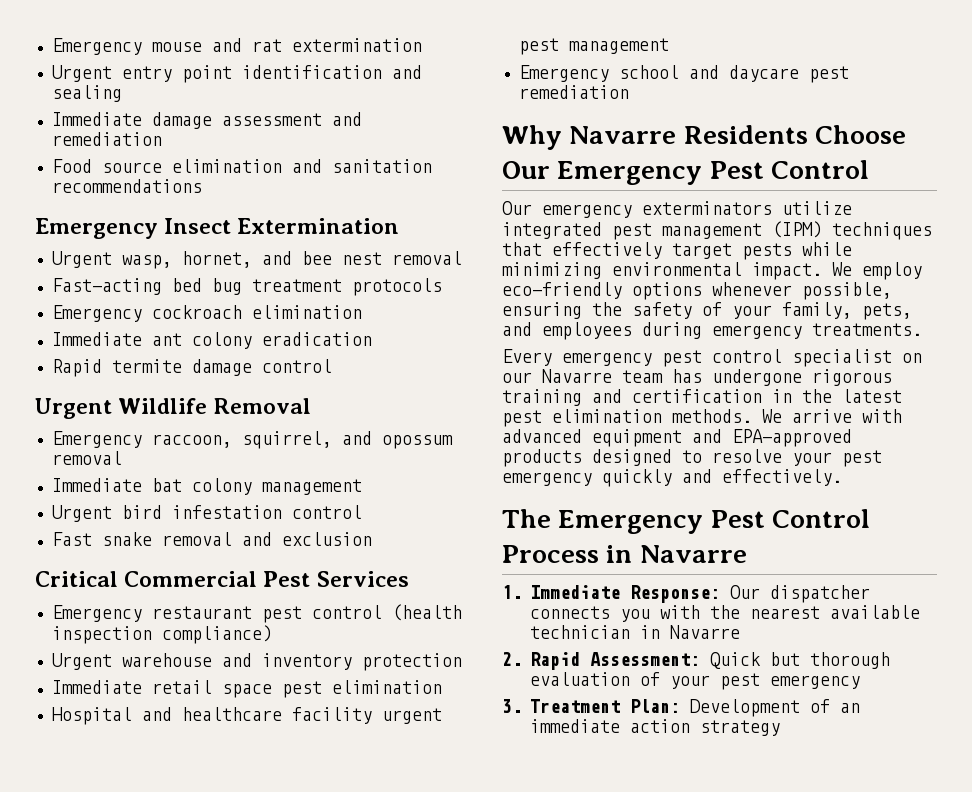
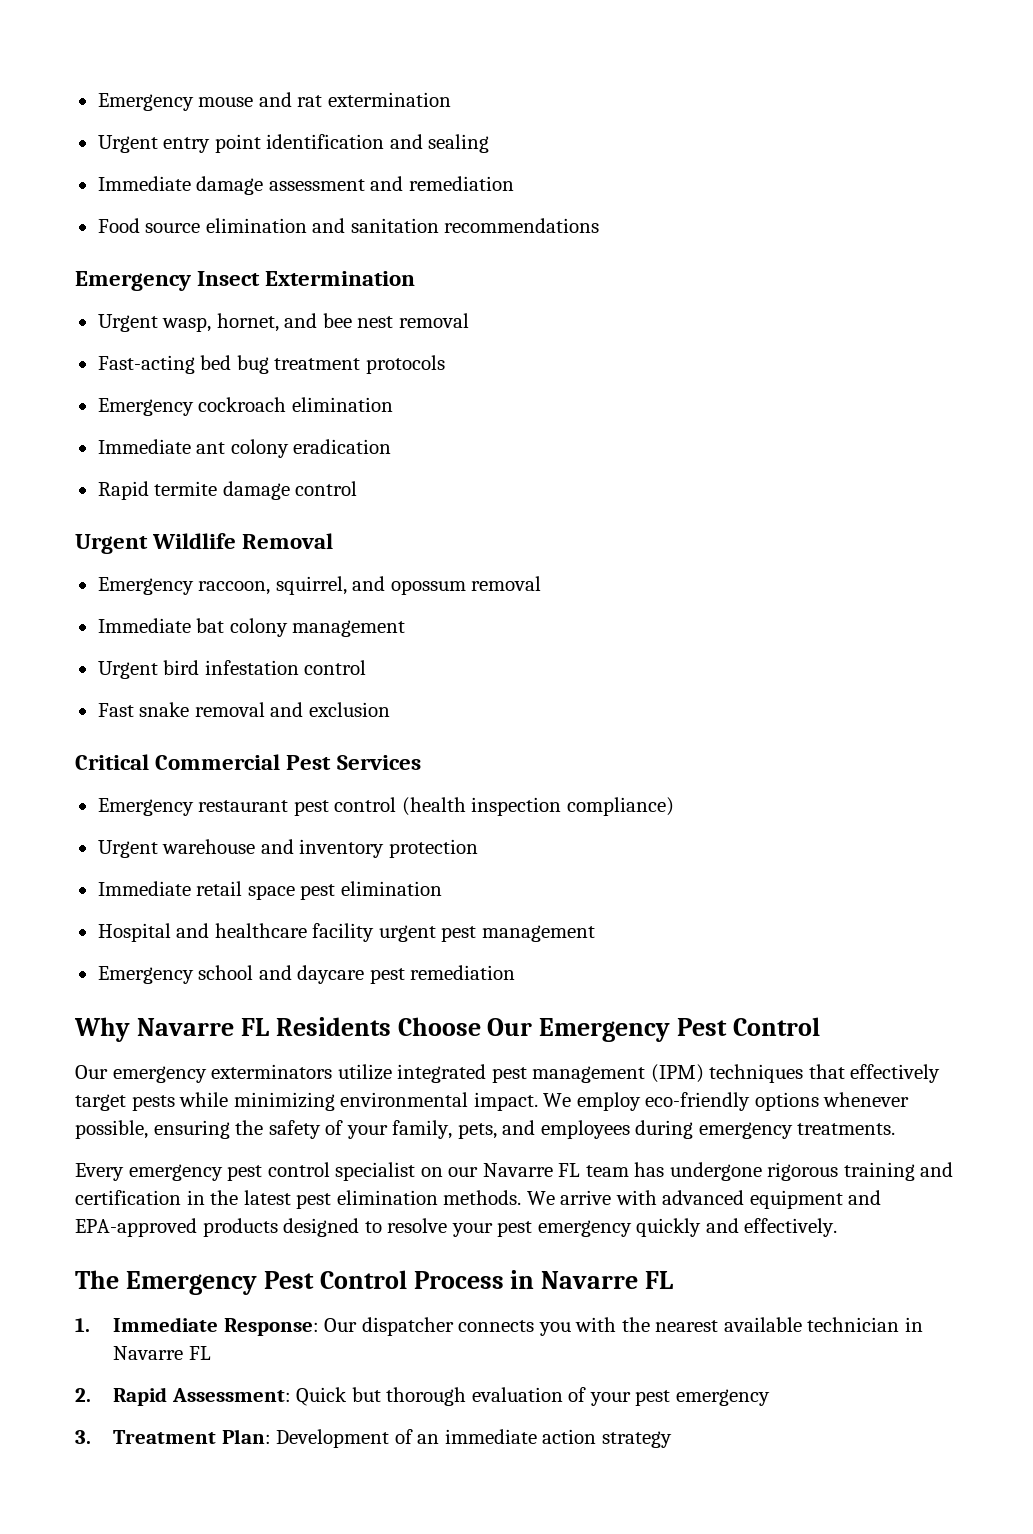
- Why Navarre Residents Choose Our Emergency Pest Control
+ Why Navarre FL Residents Choose Our Emergency Pest Control
- Every emergency pest control specialist on our Navarre team has undergone rigorous training and certification in the latest pest elimination methods.
+ Every emergency pest control specialist on our Navarre FL team has undergone rigorous training and certification in the latest pest elimination methods.
- The Emergency Pest Control Process in Navarre
+ The Emergency Pest Control Process in Navarre FL
- 1. Immediate Response: Our dispatcher connects you with the nearest available technician in Navarre
+ 1. Immediate Response: Our dispatcher connects you with the nearest available technician in Navarre FL

